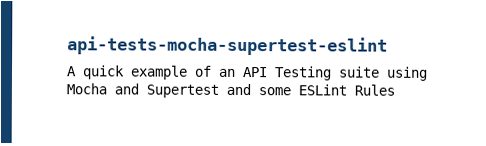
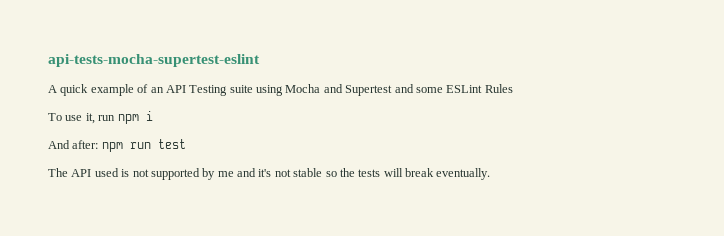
+ To use it, run npm i
+ And after: npm run test
+ The API used is not supported by me and it's not stable so the tests will break eventually.

